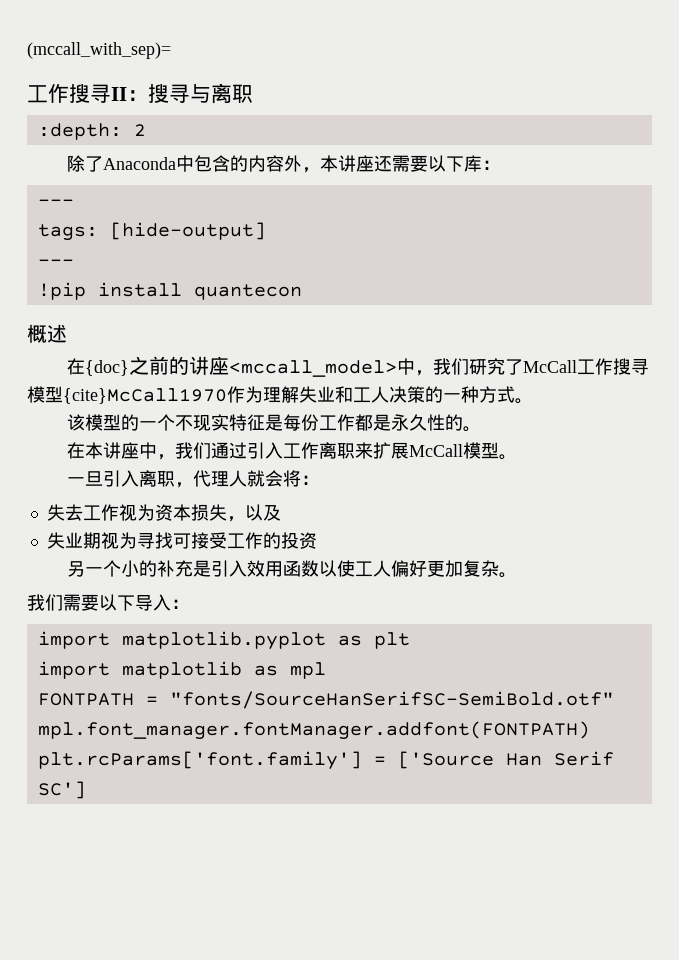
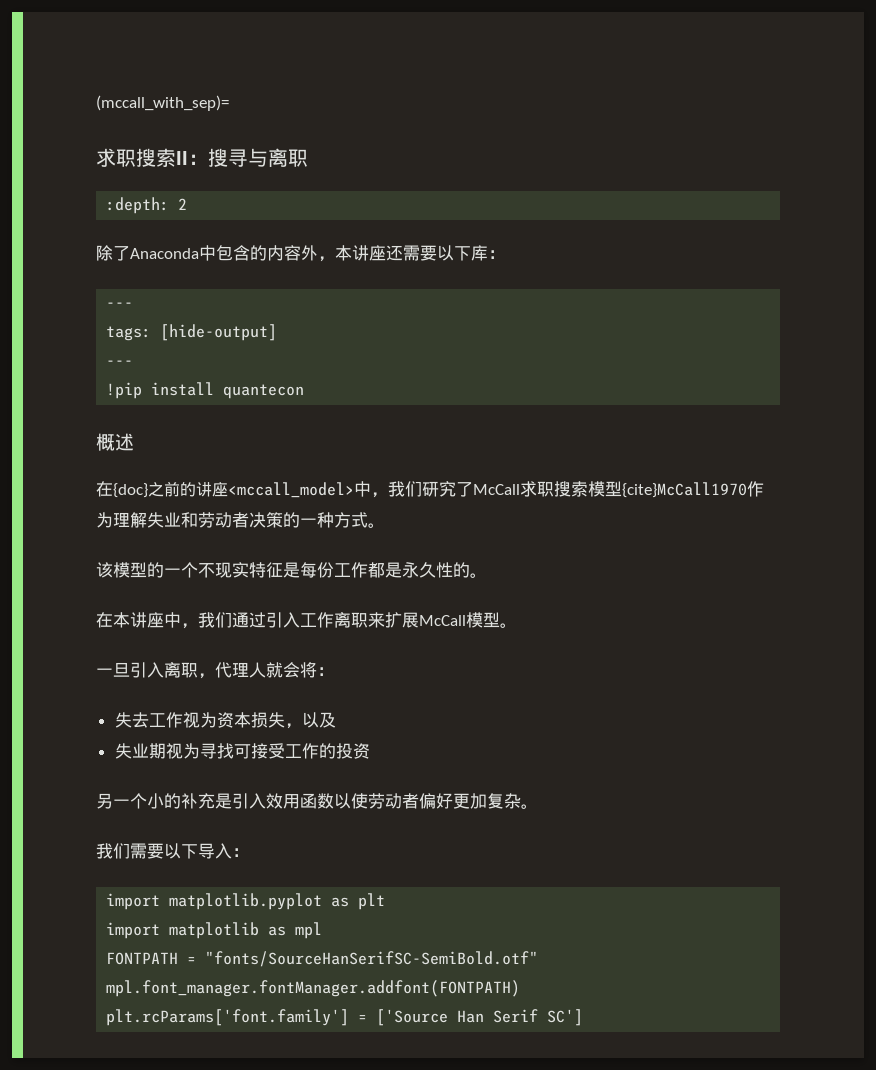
- 工作搜寻II：搜寻与离职
+ 求职搜索II：搜寻与离职
- 在{doc}之前的讲座<mccall_model>中，我们研究了McCall工作搜寻模型{cite}McCall1970作为理解失业和工人决策的一种方式。
+ 在{doc}之前的讲座<mccall_model>中，我们研究了McCall求职搜索模型{cite}McCall1970作为理解失业和劳动者决策的一种方式。
- 另一个小的补充是引入效用函数以使工人偏好更加复杂。
+ 另一个小的补充是引入效用函数以使劳动者偏好更加复杂。

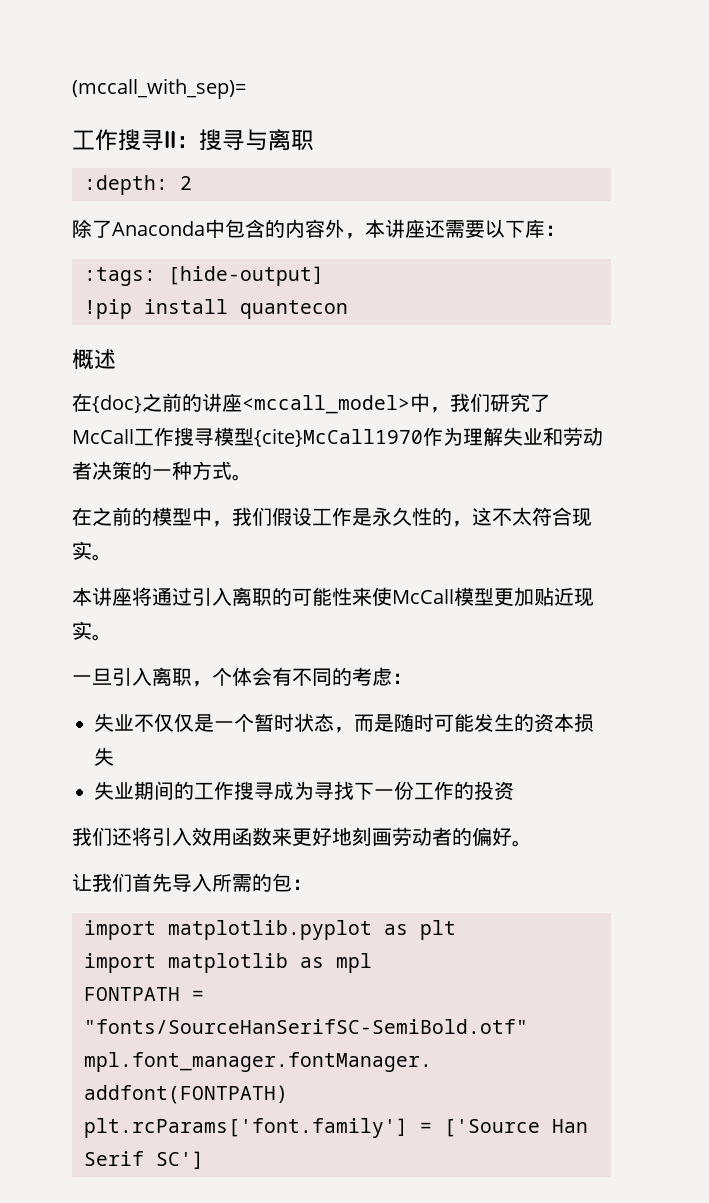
- 求职搜索II：搜寻与离职
+ 工作搜寻II：搜寻与离职
  除了Anaconda中包含的内容外，本讲座还需要以下库：
- ---
- tags: [hide-output]
- ---
+ :tags: [hide-output]
- 在{doc}之前的讲座<mccall_model>中，我们研究了McCall求职搜索模型{cite}McCall1970作为理解失业和劳动者决策的一种方式。
+ 在{doc}之前的讲座<mccall_model>中，我们研究了McCall工作搜寻模型{cite}McCall1970作为理解失业和劳动者决策的一种方式。
- 该模型的一个不现实特征是每份工作都是永久性的。
- 在本讲座中，我们通过引入工作离职来扩展McCall模型。
- 一旦引入离职，代理人就会将：
- 失去工作视为资本损失，以及
+ 在之前的模型中，我们假设工作是永久性的，这不太符合现实。
+ 本讲座将通过引入离职的可能性来使McCall模型更加贴近现实。
+ 一旦引入离职，个体会有不同的考虑：
+ 失业不仅仅是一个暂时状态，而是随时可能发生的资本损失
- 失业期视为寻找可接受工作的投资
- 另一个小的补充是引入效用函数以使劳动者偏好更加复杂。
- 我们需要以下导入：
+ 失业期间的工作搜寻成为寻找下一份工作的投资
+ 我们还将引入效用函数来更好地刻画劳动者的偏好。
+ 让我们首先导入所需的包：

